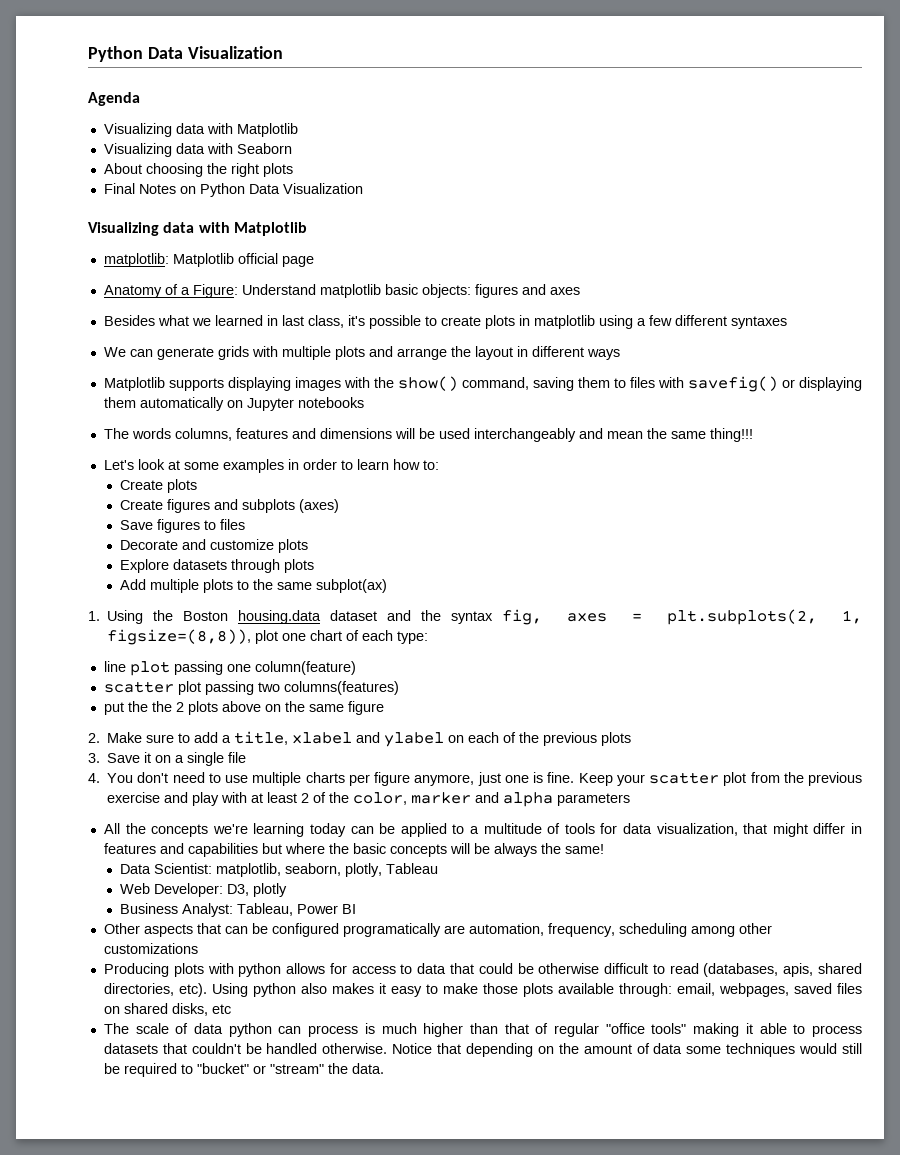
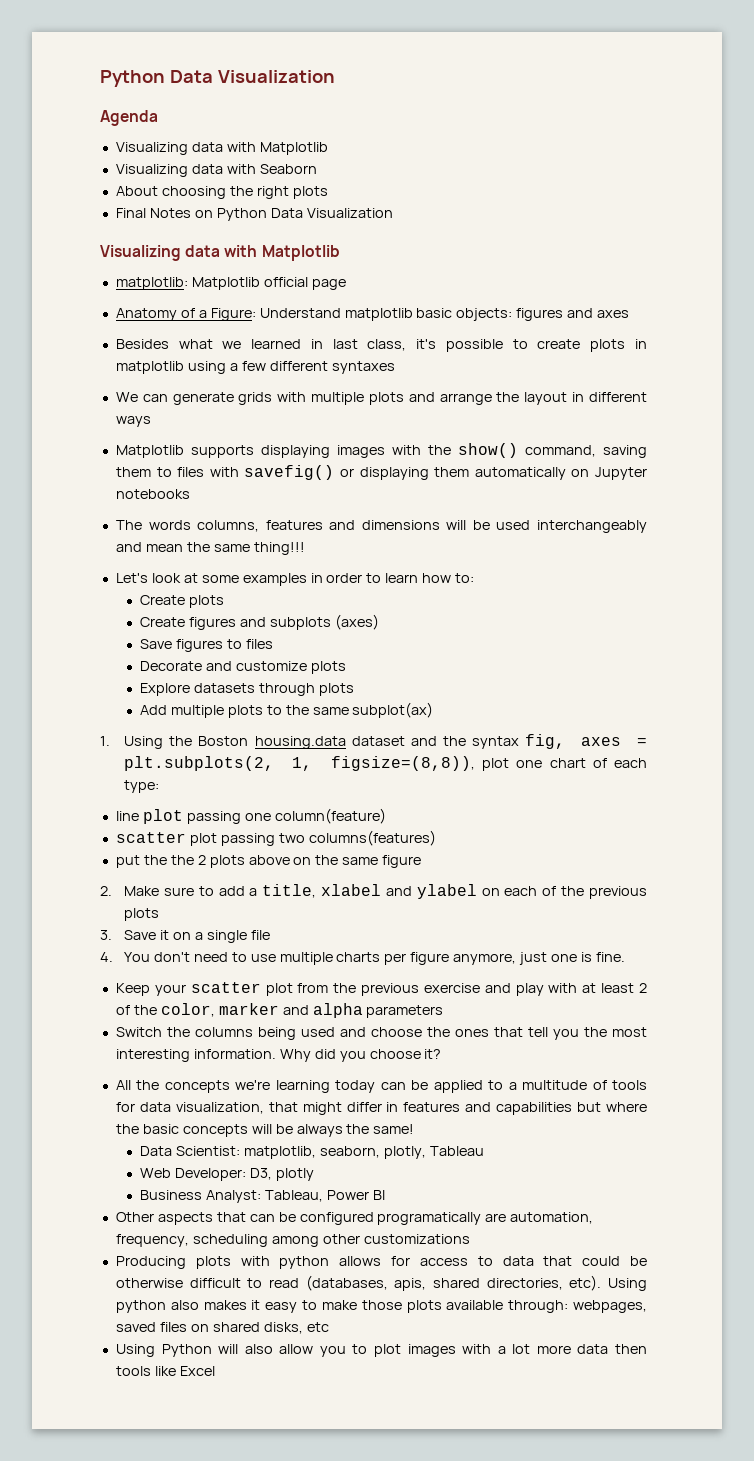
- 4. You don't need to use multiple charts per figure anymore, just one is fine. Keep your scatter plot from the previous exercise and play with at least 2 of the color, marker and alpha parameters
+ 4. You don't need to use multiple charts per figure anymore, just one is fine.
+ Keep your scatter plot from the previous exercise and play with at least 2 of the color, marker and alpha parameters
+ Switch the columns being used and choose the ones that tell you the most interesting information. Why did you choose it?
- Using python also makes it easy to make those plots available through: email, webpages, saved files on shared disks, etc
+ Using python also makes it easy to make those plots available through: webpages, saved files on shared disks, etc
- The scale of data python can process is much higher than that of regular "office tools" making it able to process datasets that couldn't be handled otherwise. Notice that depending on the amount of data some techniques would still be required to "bucket" or "stream" the data.
+ Using Python will also allow you to plot images with a lot more data then tools like Excel

